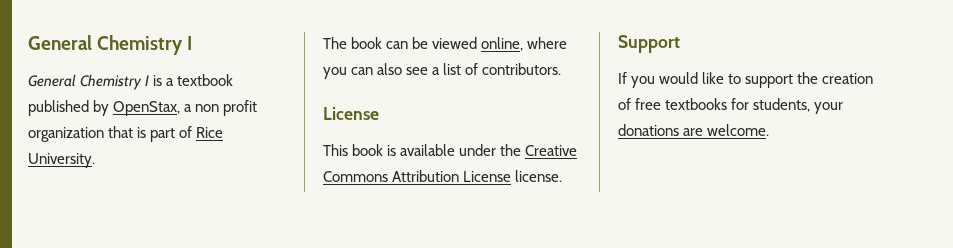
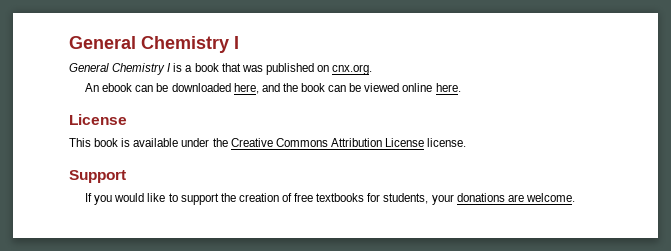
- General Chemistry I is a textbook published by OpenStax, a non profit organization that is part of Rice University.
- The book can be viewed online, where you can also see a list of contributors.
+ General Chemistry I is a book that was published on cnx.org.
+ An ebook can be downloaded here, and the book can be viewed online here.

